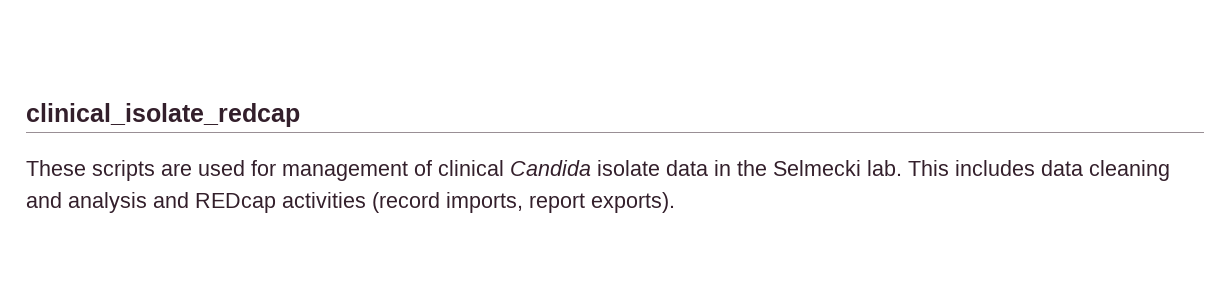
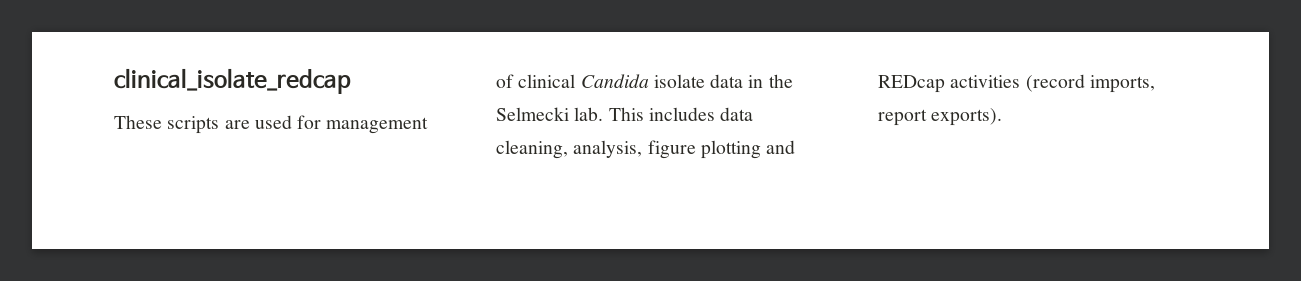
- This includes data cleaning and analysis and REDcap activities (record imports, report exports).
+ This includes data cleaning, analysis, figure plotting and REDcap activities (record imports, report exports).

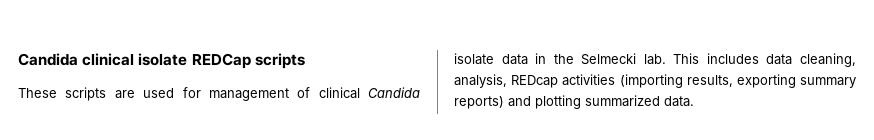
- clinical_isolate_redcap
+ Candida clinical isolate REDCap scripts
- This includes data cleaning, analysis, figure plotting and REDcap activities (record imports, report exports).
+ This includes data cleaning, analysis, REDcap activities (importing results, exporting summary reports) and plotting summarized data.

